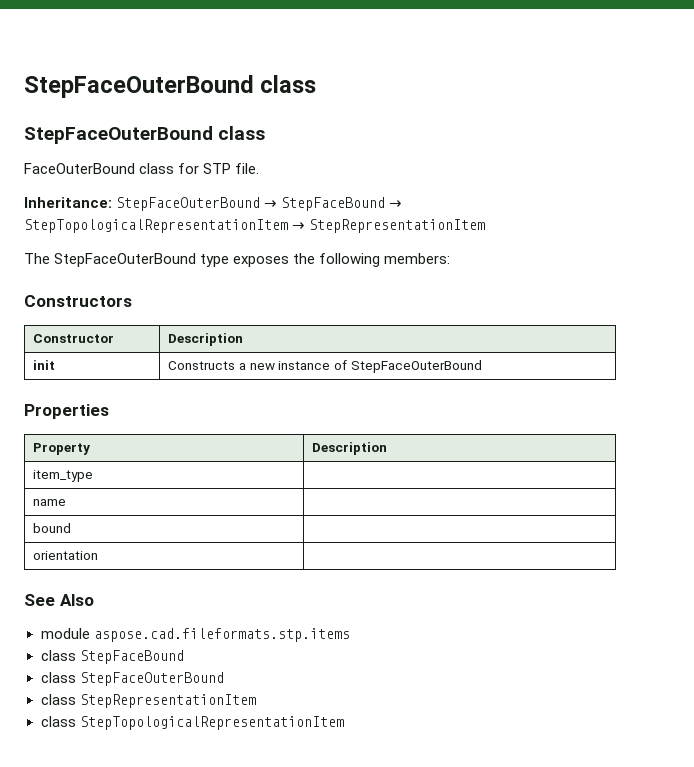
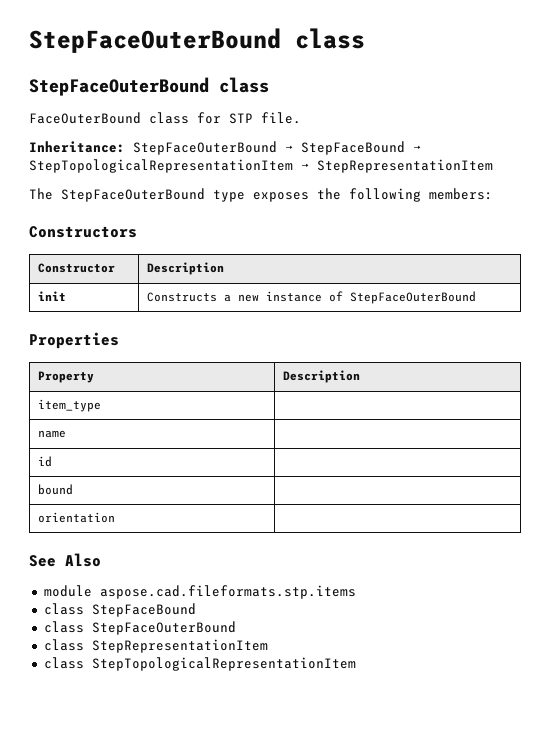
+ id |

